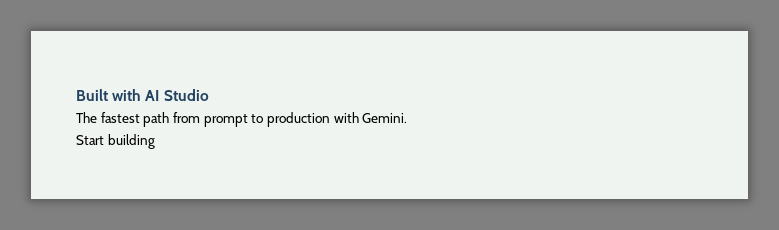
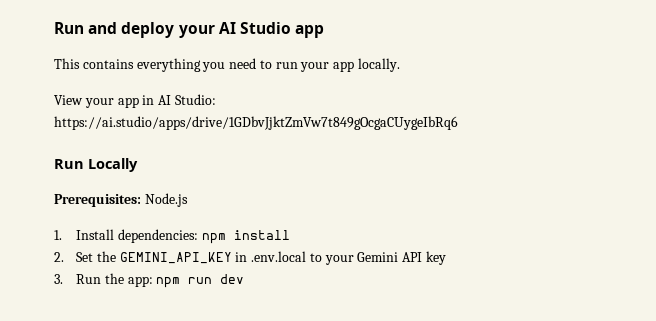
- Built with AI Studio
- The fastest path from prompt to production with Gemini.
- Start building
+ Run and deploy your AI Studio app
+ This contains everything you need to run your app locally.
+ View your app in AI Studio: https://ai.studio/apps/drive/1GDbvJjktZmVw7t849gOcgaCUygeIbRq6
+ Run Locally
+ Prerequisites: Node.js
+ 1. Install dependencies: npm install
+ 2. Set the GEMINI_API_KEY in .env.local to your Gemini API key
+ 3. Run the app: npm run dev

